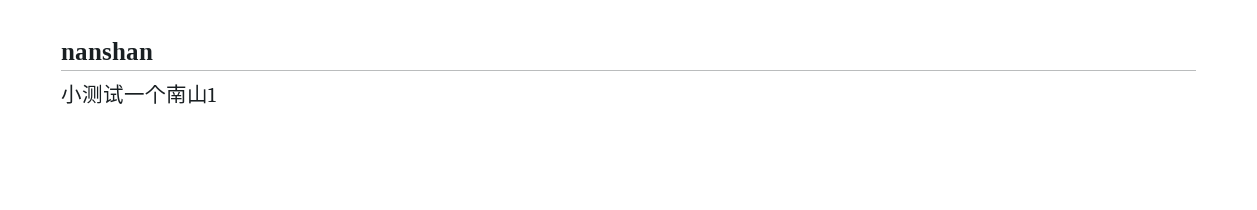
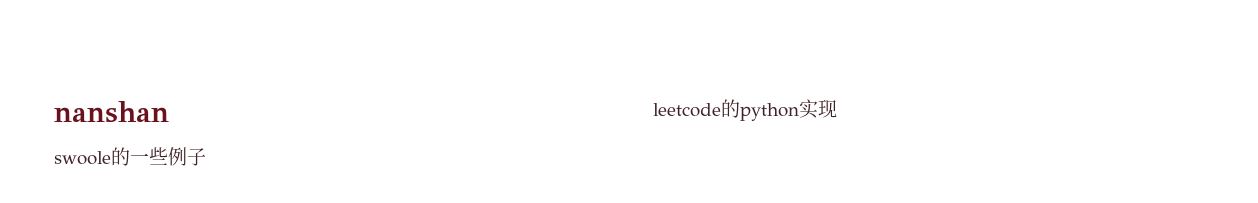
- 小测试一个南山1
+ swoole的一些例子
+ leetcode的python实现

